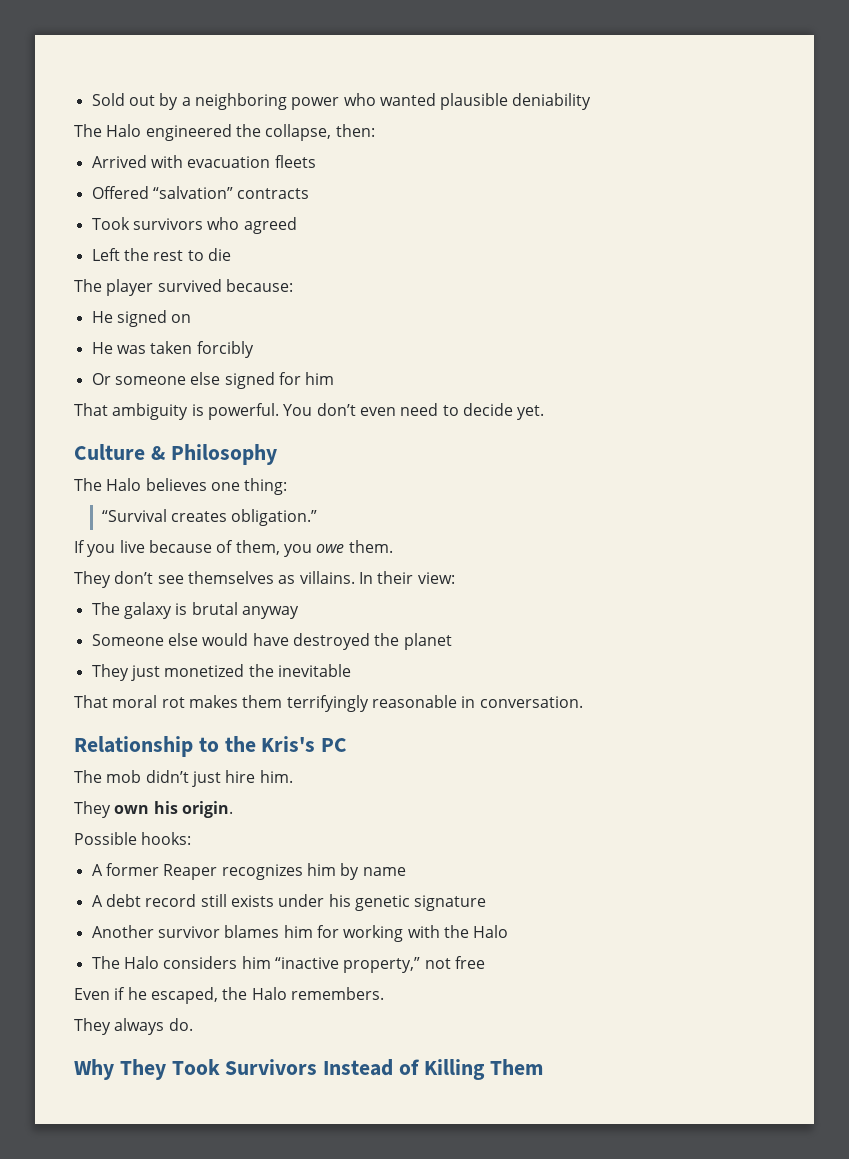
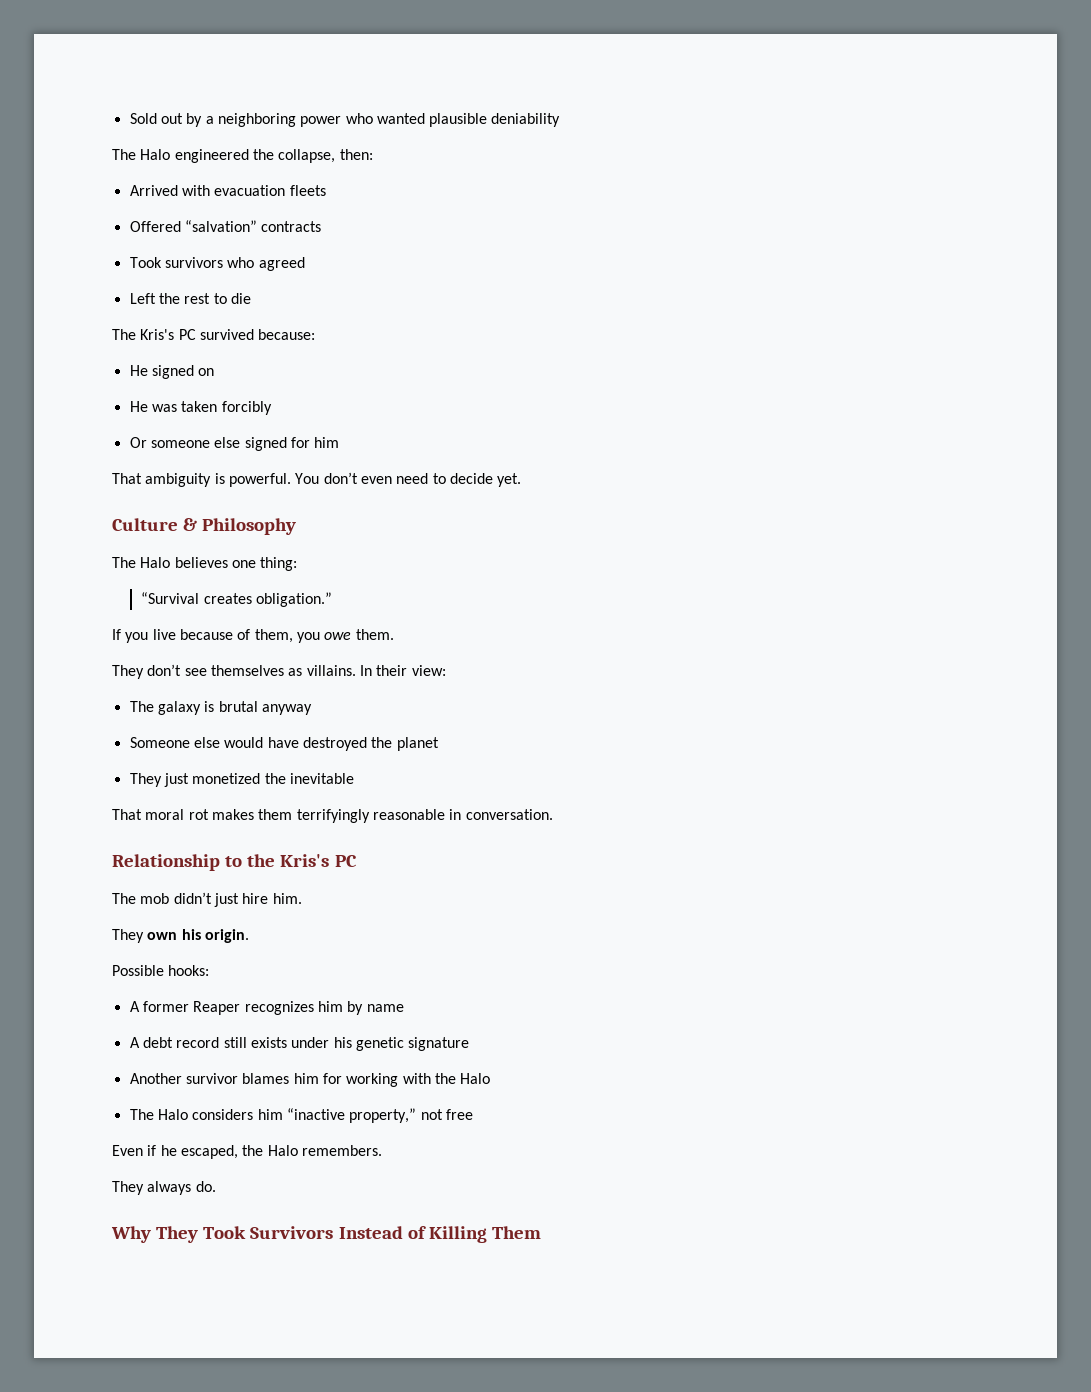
- The player survived because:
+ The Kris's PC survived because:

